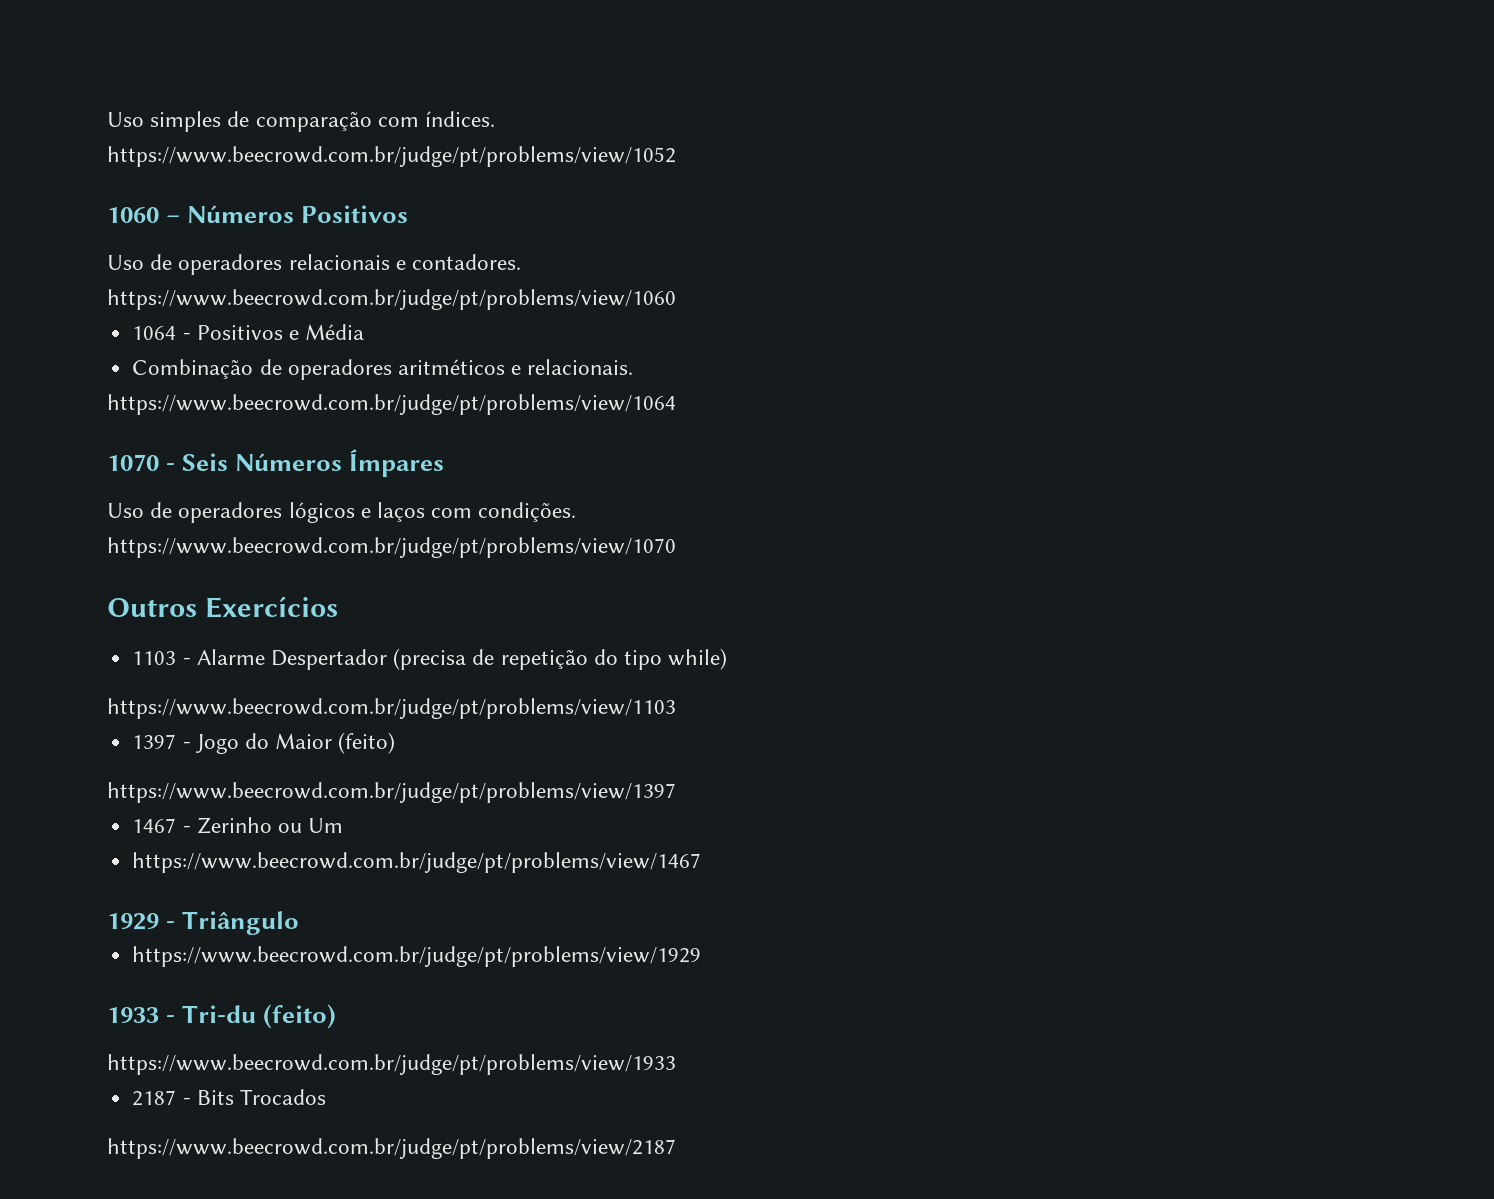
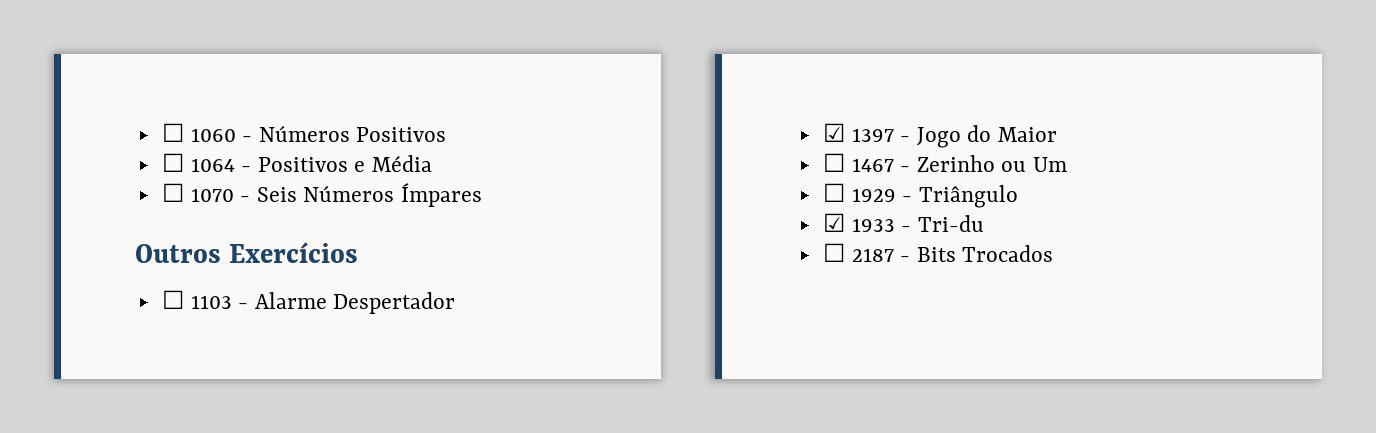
- Uso simples de comparação com índices.
- https://www.beecrowd.com.br/judge/pt/problems/view/1052
- 1060 – Números Positivos
- Uso de operadores relacionais e contadores.
- https://www.beecrowd.com.br/judge/pt/problems/view/1060
- 1064 - Positivos e Média
+ ☐ 1060 - Números Positivos
+ ☐ 1064 - Positivos e Média
- Combinação de operadores aritméticos e relacionais.
- https://www.beecrowd.com.br/judge/pt/problems/view/1064
- 1070 - Seis Números Ímpares
+ ☐ 1070 - Seis Números Ímpares
- Uso de operadores lógicos e laços com condições.
- https://www.beecrowd.com.br/judge/pt/problems/view/1070
- 1103 - Alarme Despertador (precisa de repetição do tipo while)
- https://www.beecrowd.com.br/judge/pt/problems/view/1103
- 1397 - Jogo do Maior (feito)
- https://www.beecrowd.com.br/judge/pt/problems/view/1397
- 1467 - Zerinho ou Um
+ ☐ 1103 - Alarme Despertador
+ ☑ 1397 - Jogo do Maior
+ ☐ 1467 - Zerinho ou Um
- https://www.beecrowd.com.br/judge/pt/problems/view/1467
- 1929 - Triângulo
+ ☐ 1929 - Triângulo
- https://www.beecrowd.com.br/judge/pt/problems/view/1929
- 1933 - Tri-du (feito)
- https://www.beecrowd.com.br/judge/pt/problems/view/1933
- 2187 - Bits Trocados
+ ☑ 1933 - Tri-du
+ ☐ 2187 - Bits Trocados
- https://www.beecrowd.com.br/judge/pt/problems/view/2187

